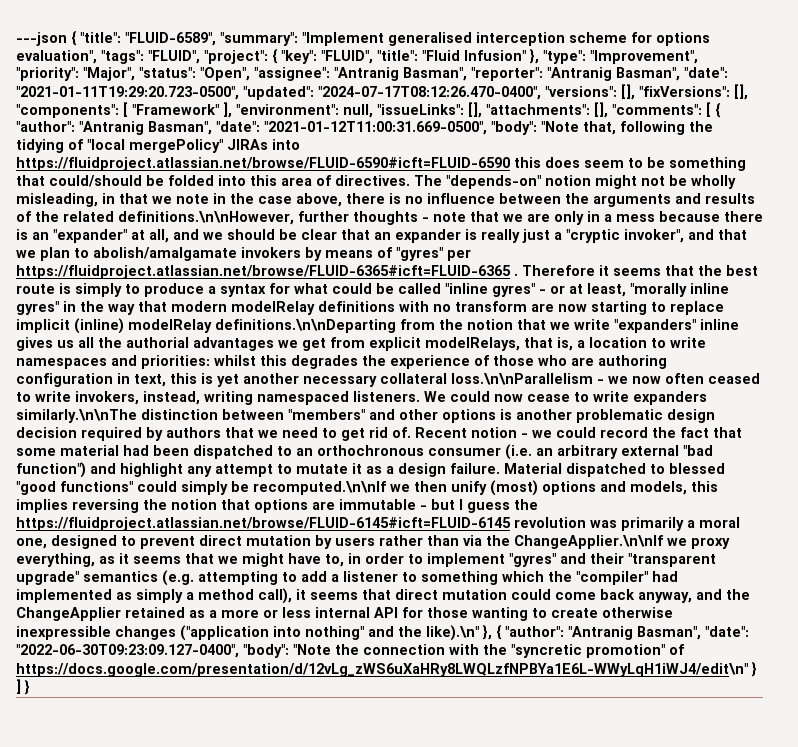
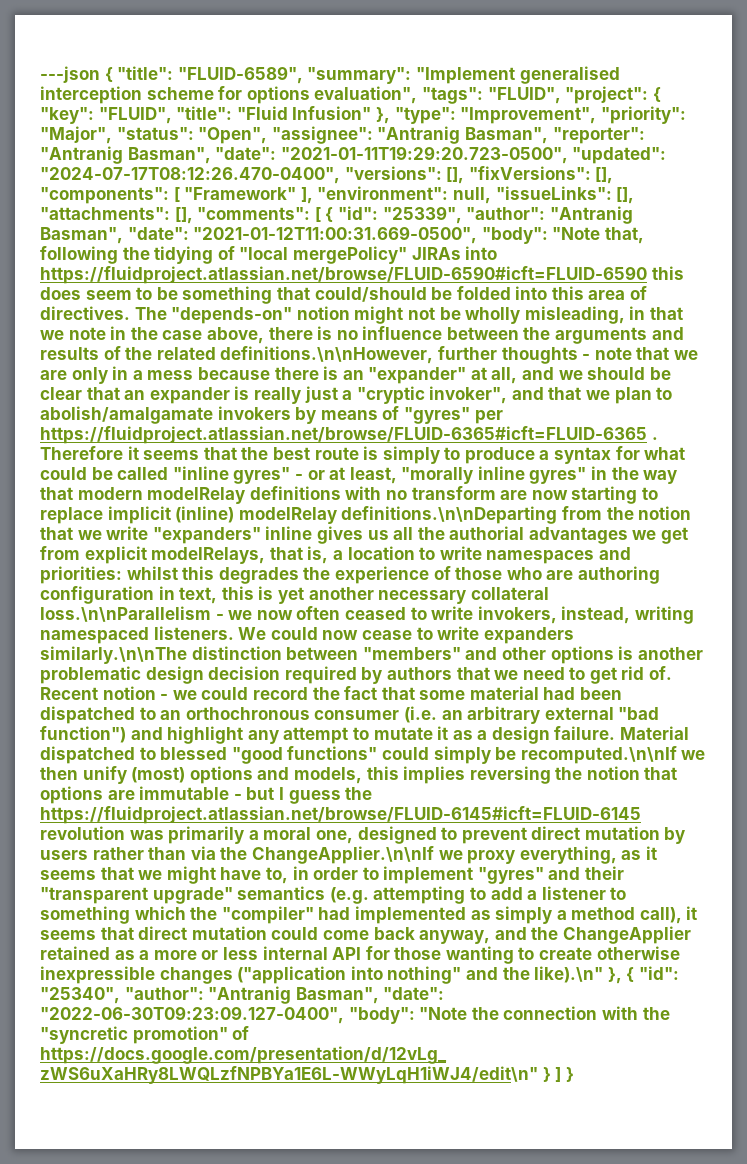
- [ { "author":
+ [ { "id": "25339", "author":
- Material dispatched to blessed "good functions" could simply be recomputed.\n\nIf we then unify (most) options and models, this implies reversing the notion that options are immutable - but I guess the https://fluidproject.atlassian.net/browse/FLUID-6145#icft=FLUID-6145 revolution was primarily a moral one, designed to prevent direct mutation by users rather than via the ChangeApplier.\n\nIf we proxy everything, as it seems that we might have to, in order to implement "gyres" and their "transparent upgrade" semantics (e.g. attempting to add a listener to something which the "compiler" had implemented as simply a method call), it seems that direct mutation could come back anyway, and the ChangeApplier retained as a more or less internal API for those wanting to create otherwise inexpressible changes ("application into nothing" and the like).\n" }, { "author":
+ Material dispatched to blessed "good functions" could simply be recomputed.\n\nIf we then unify (most) options and models, this implies reversing the notion that options are immutable - but I guess the https://fluidproject.atlassian.net/browse/FLUID-6145#icft=FLUID-6145 revolution was primarily a moral one, designed to prevent direct mutation by users rather than via the ChangeApplier.\n\nIf we proxy everything, as it seems that we might have to, in order to implement "gyres" and their "transparent upgrade" semantics (e.g. attempting to add a listener to something which the "compiler" had implemented as simply a method call), it seems that direct mutation could come back anyway, and the ChangeApplier retained as a more or less internal API for those wanting to create otherwise inexpressible changes ("application into nothing" and the like).\n" }, { "id": "25340", "author":

